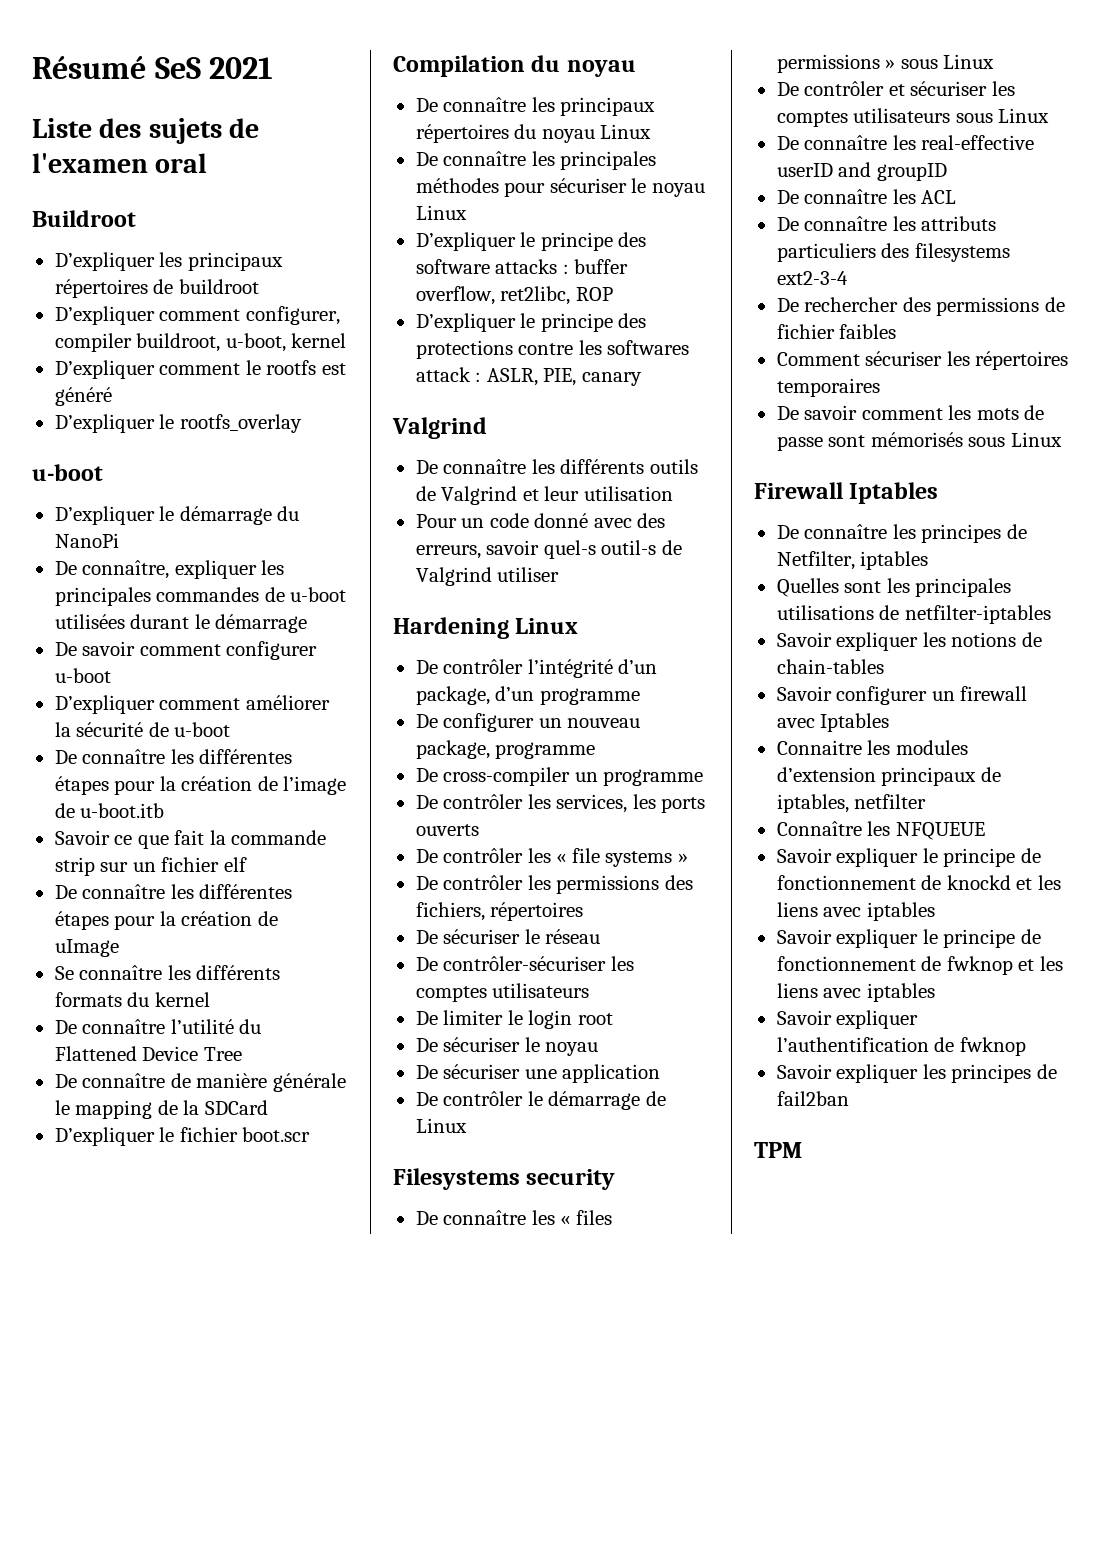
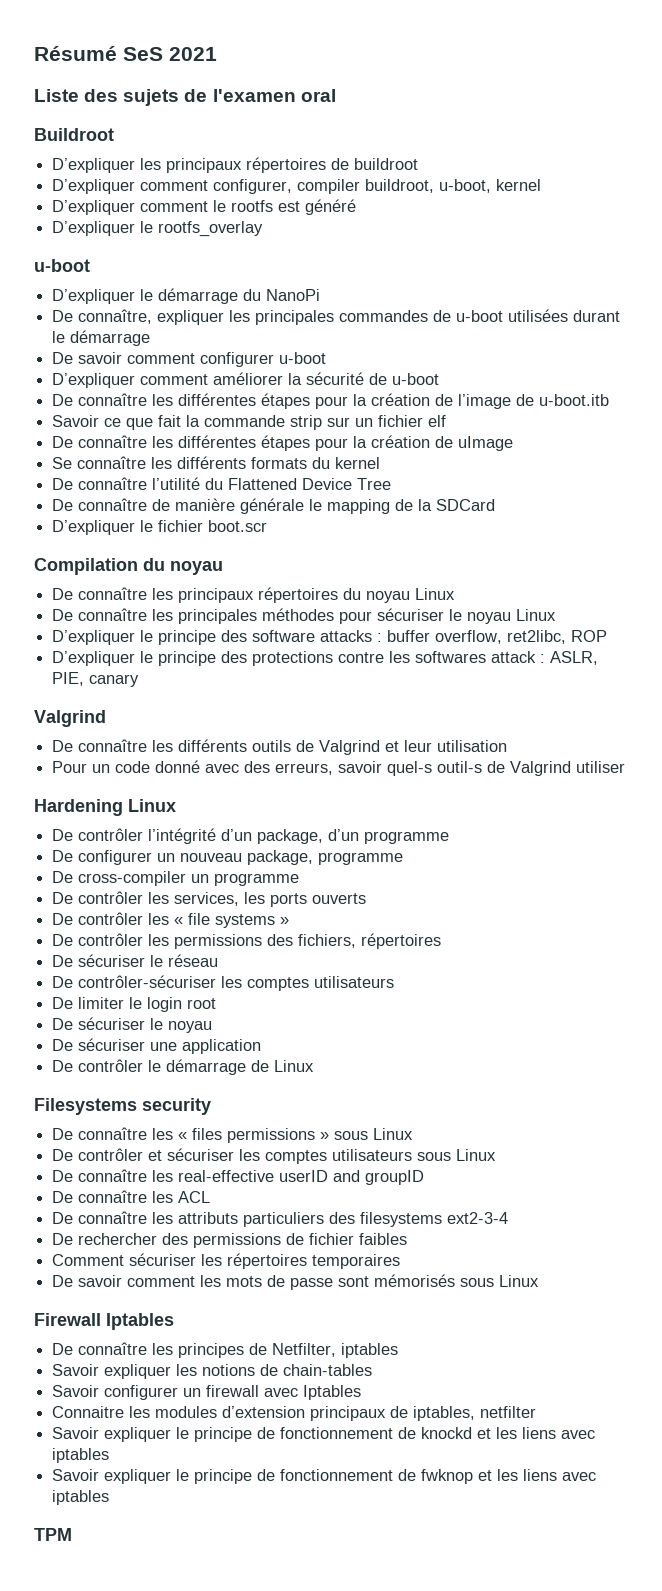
- Quelles sont les principales utilisations de netfilter-iptables
- Connaître les NFQUEUE
- Savoir expliquer l’authentification de fwknop
- Savoir expliquer les principes de fail2ban

